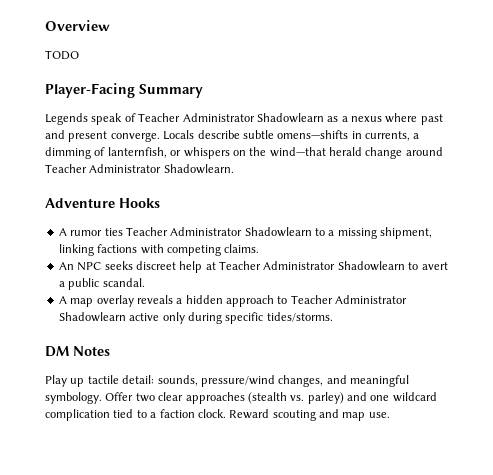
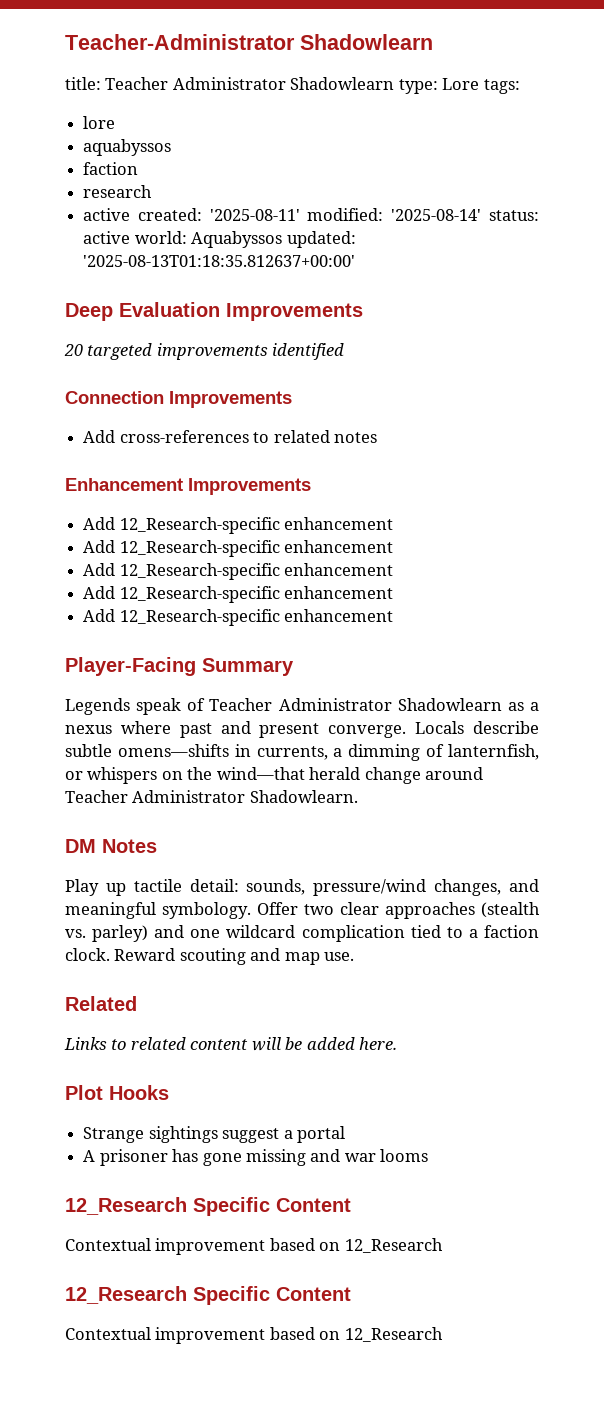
- Overview
- TODO
+ Teacher-Administrator Shadowlearn
+ title: Teacher Administrator Shadowlearn type: Lore tags:
+ lore
+ aquabyssos
+ faction
+ research
+ active created: '2025-08-11' modified: '2025-08-14' status: active world: Aquabyssos updated: '2025-08-13T01:18:35.812637+00:00'
+ Deep Evaluation Improvements
+ 20 targeted improvements identified
+ Connection Improvements
+ Add cross-references to related notes
+ Enhancement Improvements
+ Add 12_Research-specific enhancement
+ Add 12_Research-specific enhancement
+ Add 12_Research-specific enhancement
+ Add 12_Research-specific enhancement
+ Add 12_Research-specific enhancement
- Adventure Hooks
- A rumor ties Teacher Administrator Shadowlearn to a missing shipment, linking factions with competing claims.
- An NPC seeks discreet help at Teacher Administrator Shadowlearn to avert a public scandal.
- A map overlay reveals a hidden approach to Teacher Administrator Shadowlearn active only during specific tides/storms.
+ Related
+ Links to related content will be added here.
+ Plot Hooks
+ Strange sightings suggest a portal
+ A prisoner has gone missing and war looms
+ 12_Research Specific Content
+ Contextual improvement based on 12_Research
+ 12_Research Specific Content
+ Contextual improvement based on 12_Research

